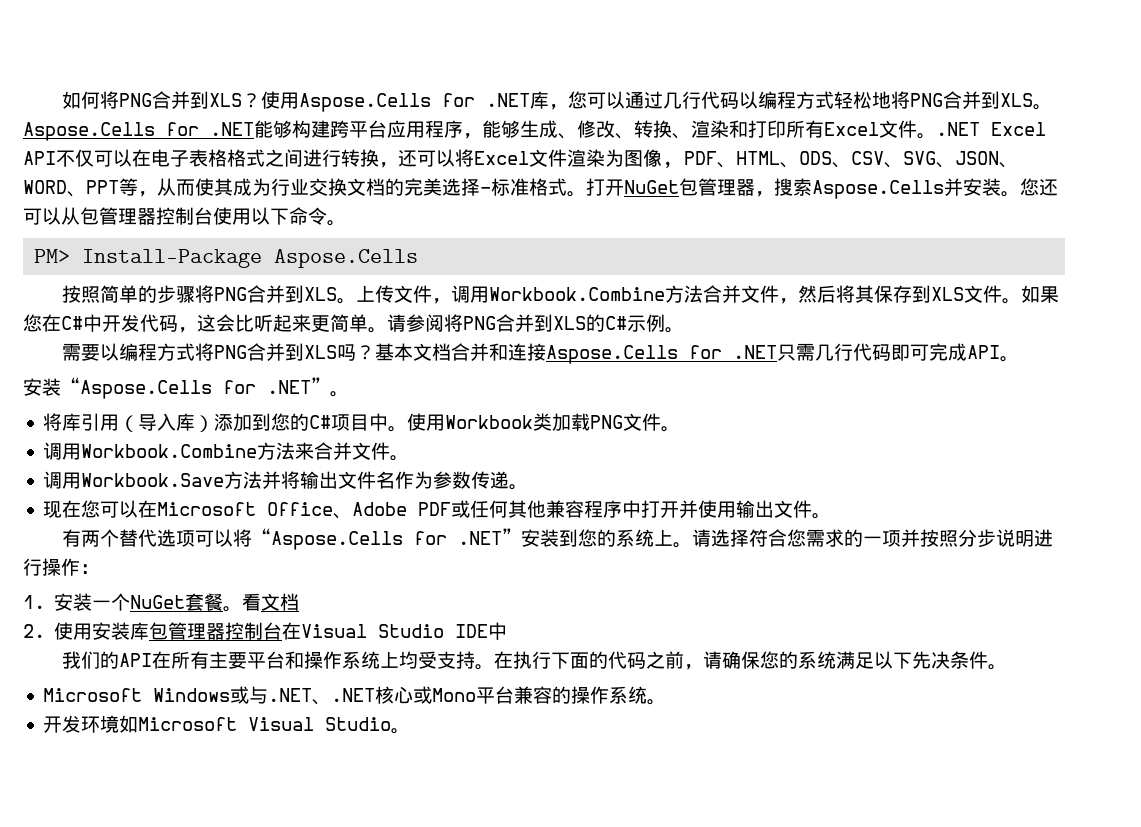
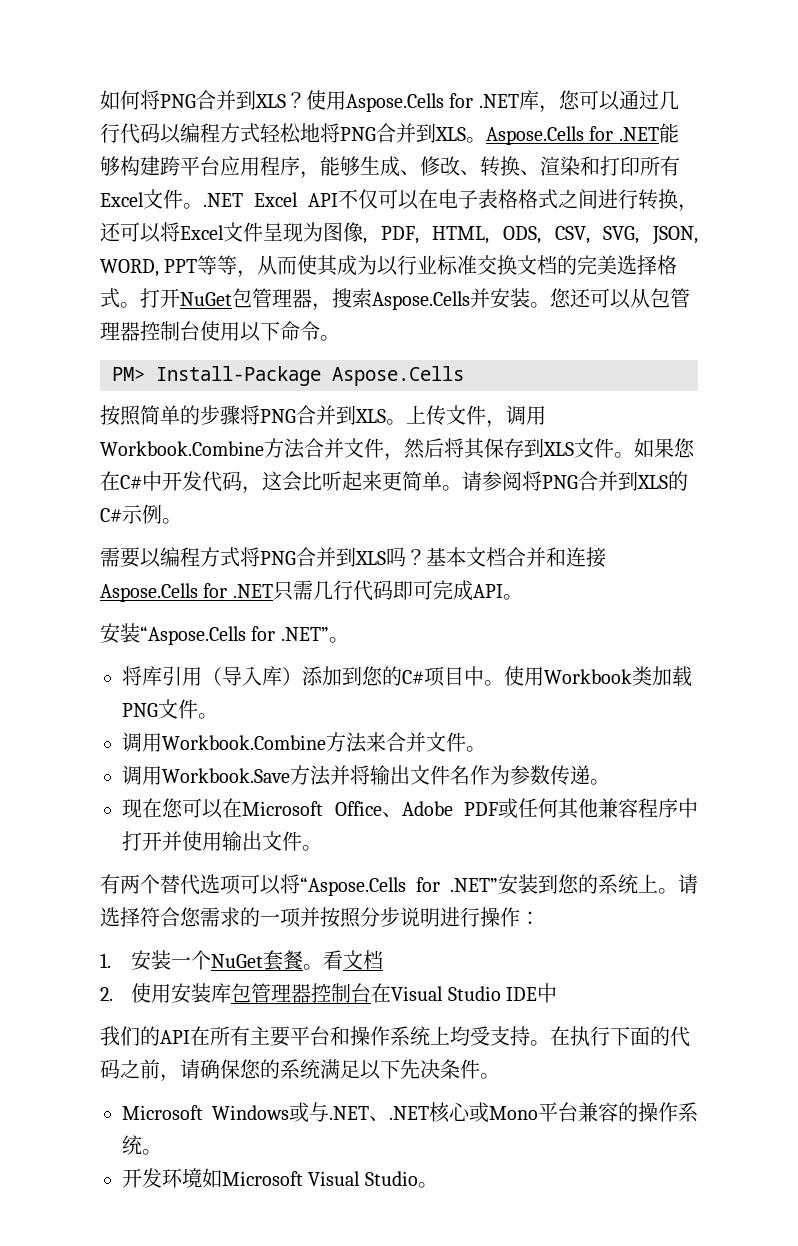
- Aspose.Cells for .NET能够构建跨平台应用程序，能够生成、修改、转换、渲染和打印所有Excel文件。.NET Excel API不仅可以在电子表格格式之间进行转换，还可以将Excel文件渲染为图像, PDF、HTML、ODS、CSV、SVG、JSON、WORD、PPT等，从而使其成为行业交换文档的完美选择-标准格式。
+ Aspose.Cells for .NET能够构建跨平台应用程序，能够生成、修改、转换、渲染和打印所有Excel文件。.NET Excel API不仅可以在电子表格格式之间进行转换，还可以将Excel文件呈现为图像, PDF, HTML, ODS, CSV, SVG, JSON, WORD, PPT等等，从而使其成为以行业标准交换文档的完美选择格式。

